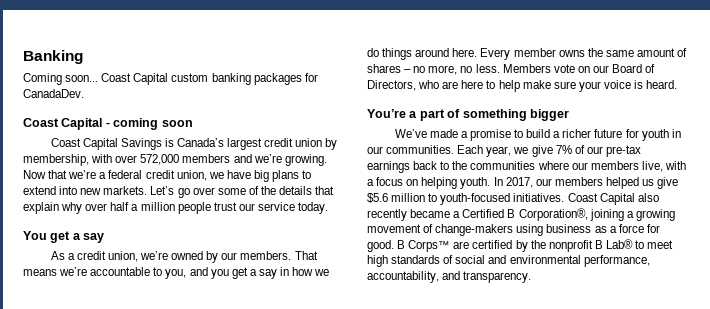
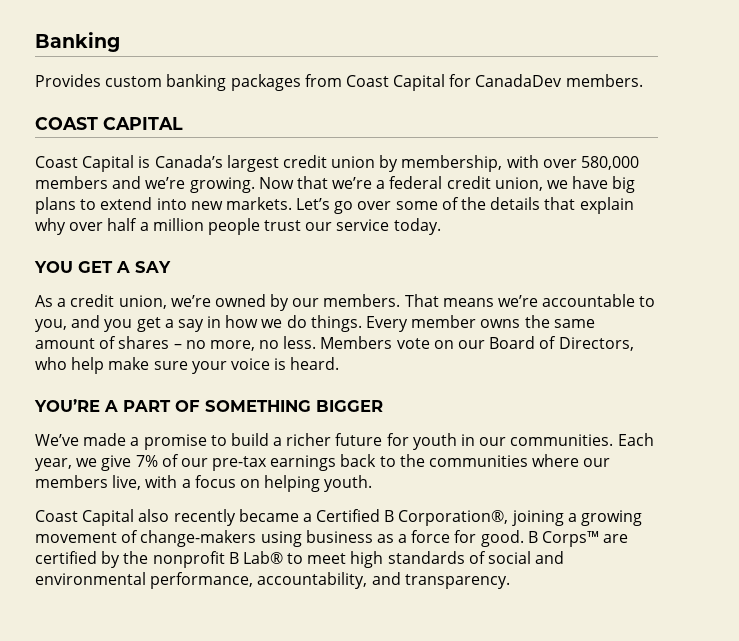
- Coming soon... Coast Capital custom banking packages for CanadaDev.
- Coast Capital - coming soon
- Coast Capital Savings is Canada’s largest credit union by membership, with over 572,000 members and we’re growing.
+ Provides custom banking packages from Coast Capital for CanadaDev members.
+ COAST CAPITAL
+ Coast Capital is Canada’s largest credit union by membership, with over 580,000 members and we’re growing.
- You get a say
+ YOU GET A SAY
- That means we’re accountable to you, and you get a say in how we do things around here.
+ That means we’re accountable to you, and you get a say in how we do things.
- Members vote on our Board of Directors, who are here to help make sure your voice is heard.
+ Members vote on our Board of Directors, who help make sure your voice is heard.
- You’re a part of something bigger
+ YOU’RE A PART OF SOMETHING BIGGER
- Each year, we give 7% of our pre-tax earnings back to the communities where our members live, with a focus on helping youth. In 2017, our members helped us give $5.6 million to youth-focused initiatives. Coast Capital also recently became a Certified B Corporation®, joining a growing movement of change-makers using business as a force for good.
+ Each year, we give 7% of our pre-tax earnings back to the communities where our members live, with a focus on helping youth.
+ Coast Capital also recently became a Certified B Corporation®, joining a growing movement of change-makers using business as a force for good.

